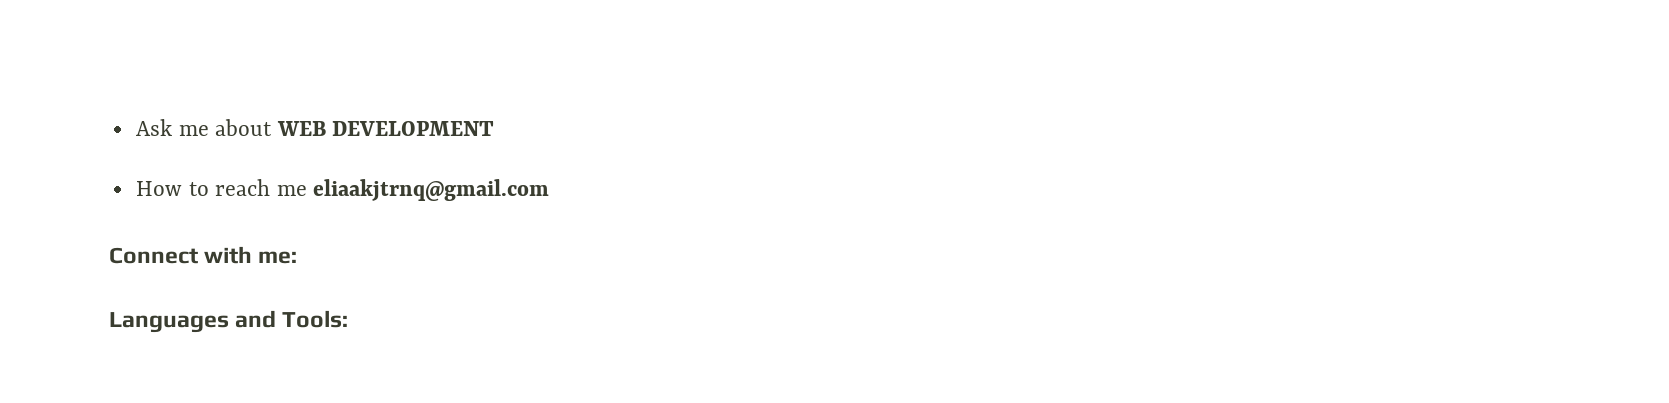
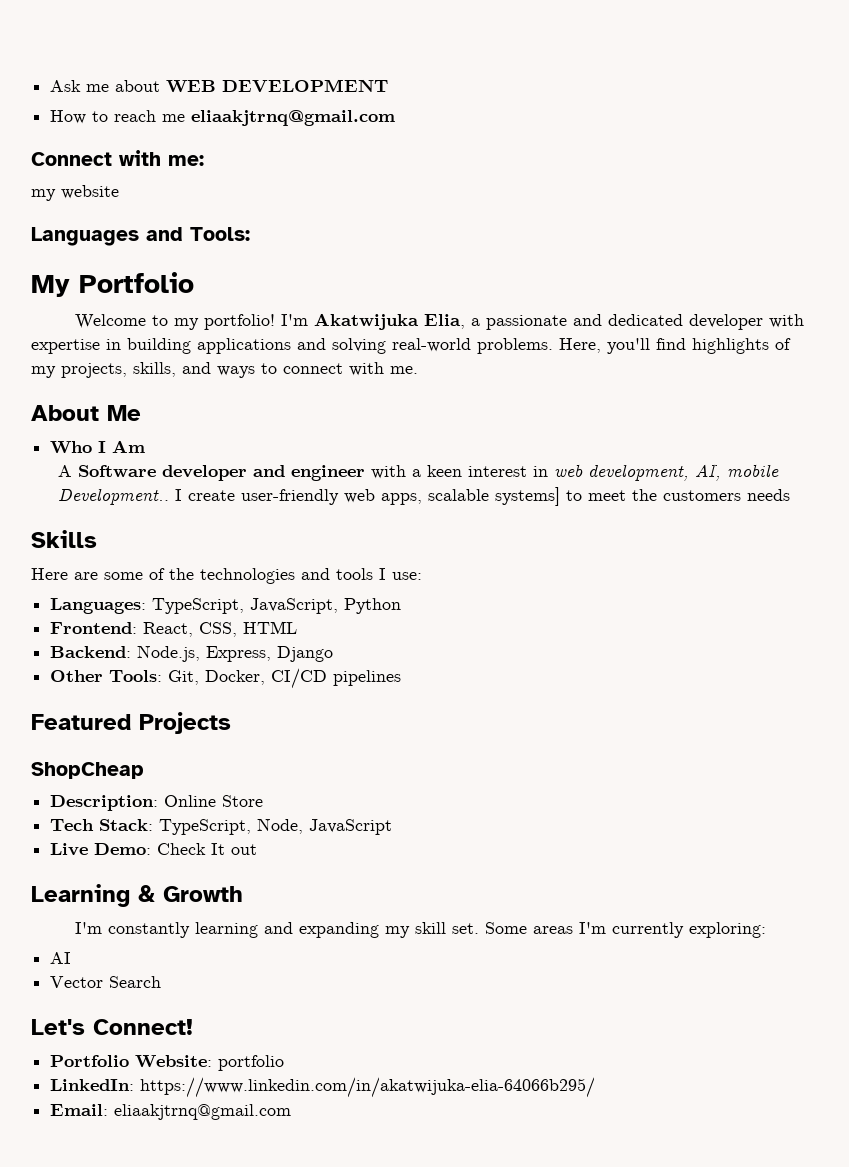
+ my website
+ My Portfolio
+ Welcome to my portfolio! I'm Akatwijuka Elia, a passionate and dedicated developer with expertise in building applications and solving real-world problems. Here, you'll find highlights of my projects, skills, and ways to connect with me.
+ About Me
+ Who I Am
+ A Software developer and engineer with a keen interest in web development, AI, mobile Development.. I create user-friendly web apps, scalable systems] to meet the customers needs
+ Skills
+ Here are some of the technologies and tools I use:
+ Languages: TypeScript, JavaScript, Python
+ Frontend: React, CSS, HTML
+ Backend: Node.js, Express, Django
+ Other Tools: Git, Docker, CI/CD pipelines
+ Featured Projects
+ ShopCheap
+ Description: Online Store
+ Tech Stack: TypeScript, Node, JavaScript
+ Live Demo: Check It out
+ Learning & Growth
+ I'm constantly learning and expanding my skill set. Some areas I'm currently exploring:
+ AI
+ Vector Search
+ Let's Connect!
+ Portfolio Website: portfolio
+ LinkedIn: https://www.linkedin.com/in/akatwijuka-elia-64066b295/
+ Email: eliaakjtrnq@gmail.com

